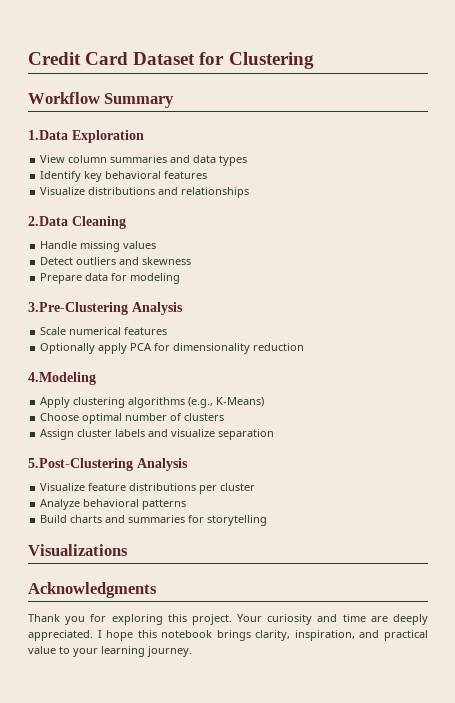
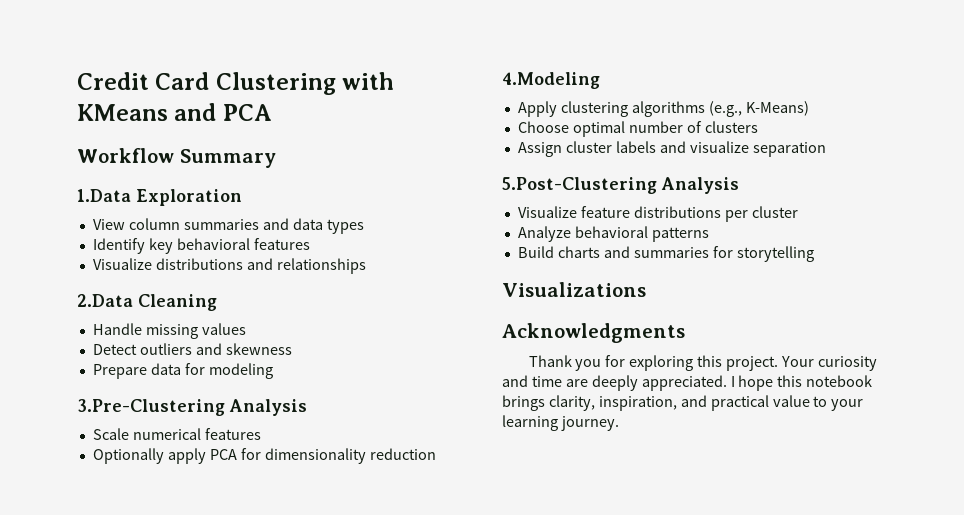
- Credit Card Dataset for Clustering
+ Credit Card Clustering with KMeans and PCA

